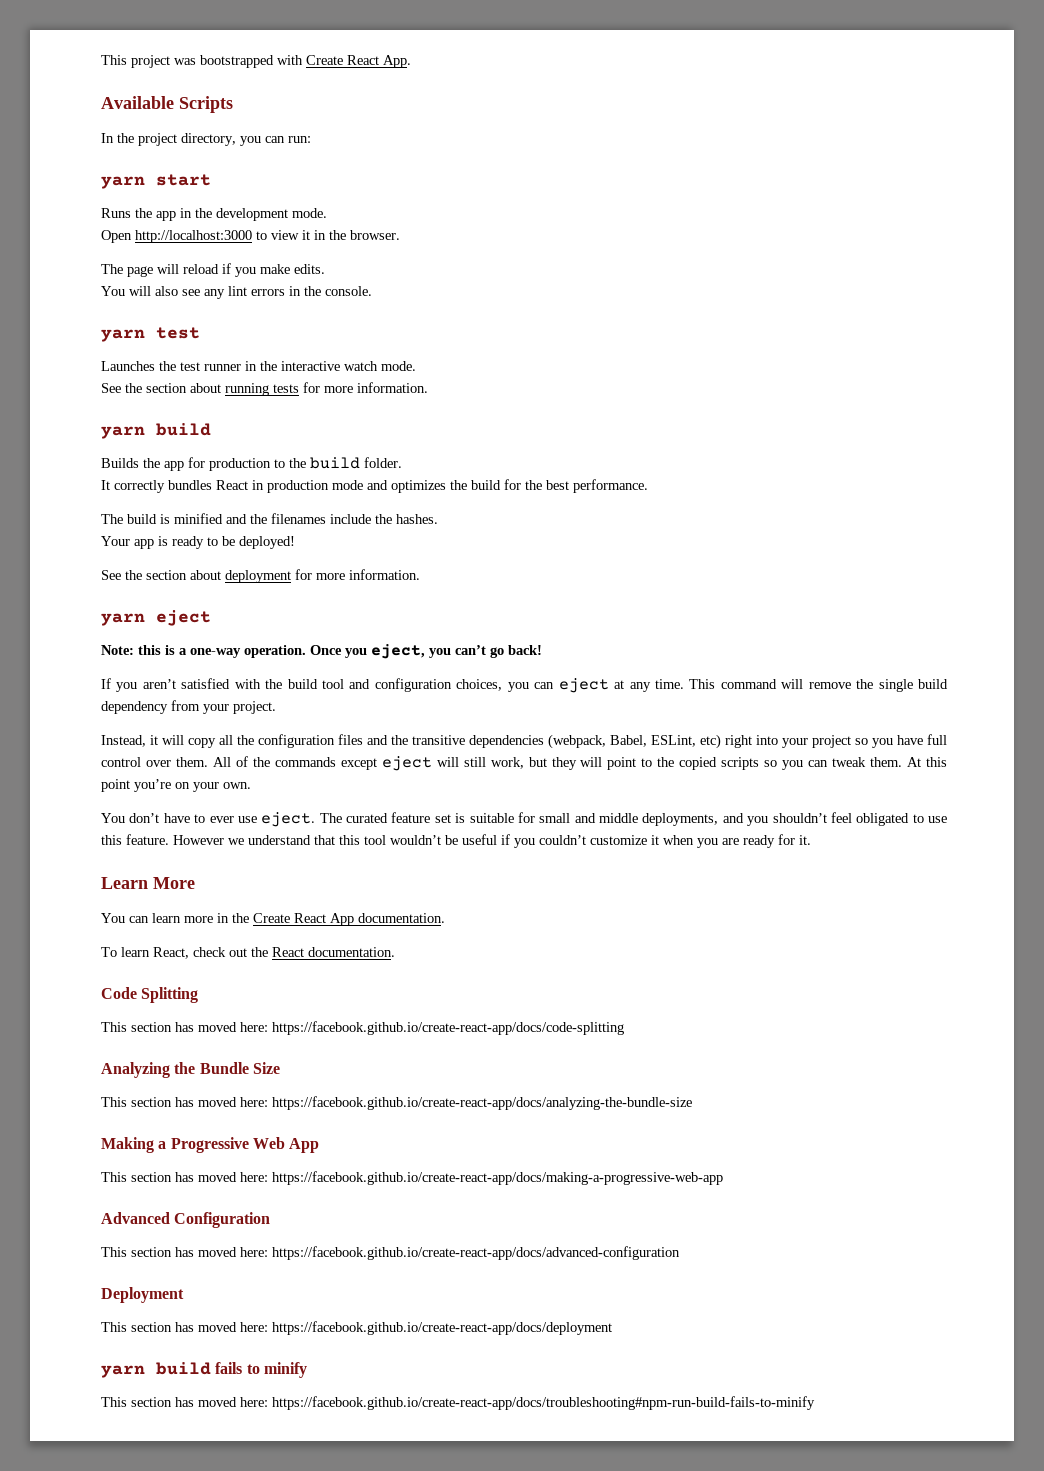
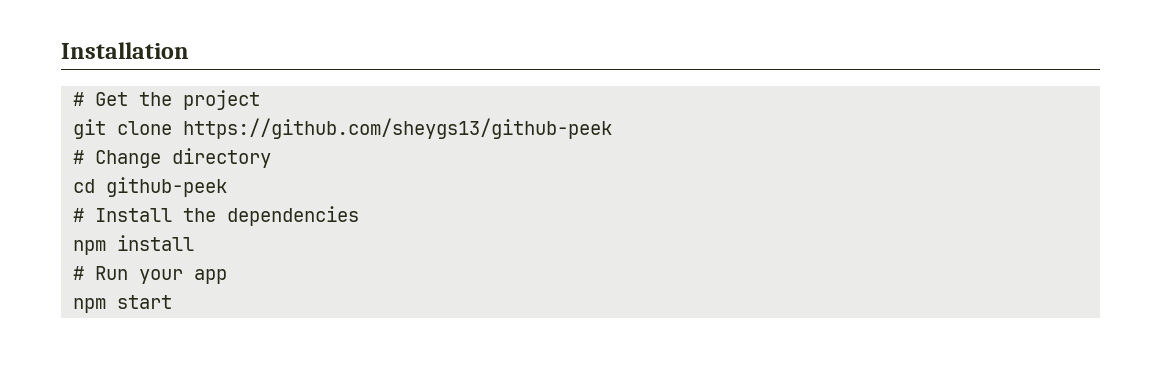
- This project was bootstrapped with Create React App.
- Available Scripts
- In the project directory, you can run:
- yarn start
- Runs the app in the development mode.
- Open http://localhost:3000 to view it in the browser.
- The page will reload if you make edits.
- You will also see any lint errors in the console.
- yarn test
- Launches the test runner in the interactive watch mode.
- See the section about running tests for more information.
- yarn build
- Builds the app for production to the build folder.
- It correctly bundles React in production mode and optimizes the build for the best performance.
- The build is minified and the filenames include the hashes.
- Your app is ready to be deployed!
- See the section about deployment for more information.
- yarn eject
- Note: this is a one-way operation. Once you eject, you can’t go back!
- If you aren’t satisfied with the build tool and configuration choices, you can eject at any time. This command will remove the single build dependency from your project.
- Instead, it will copy all the configuration files and the transitive dependencies (webpack, Babel, ESLint, etc) right into your project so you have full control over them. All of the commands except eject will still work, but they will point to the copied scripts so you can tweak them. At this point you’re on your own.
- You don’t have to ever use eject. The curated feature set is suitable for small and middle deployments, and you shouldn’t feel obligated to use this feature. However we understand that this tool wouldn’t be useful if you couldn’t customize it when you are ready for it.
- Learn More
- You can learn more in the Create React App documentation.
- To learn React, check out the React documentation.
- Code Splitting
- This section has moved here: https://facebook.github.io/create-react-app/docs/code-splitting
- Analyzing the Bundle Size
- This section has moved here: https://facebook.github.io/create-react-app/docs/analyzing-the-bundle-size
- Making a Progressive Web App
- This section has moved here: https://facebook.github.io/create-react-app/docs/making-a-progressive-web-app
- Advanced Configuration
- This section has moved here: https://facebook.github.io/create-react-app/docs/advanced-configuration
- Deployment
- This section has moved here: https://facebook.github.io/create-react-app/docs/deployment
- yarn build fails to minify
- This section has moved here: https://facebook.github.io/create-react-app/docs/troubleshooting#npm-run-build-fails-to-minify
+ Installation
+ # Get the project
+ git clone https://github.com/sheygs13/github-peek
+ # Change directory
+ cd github-peek
+ # Install the dependencies
+ npm install
+ # Run your app
+ npm start

